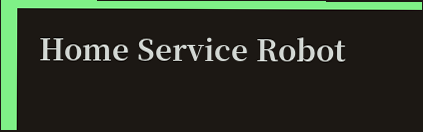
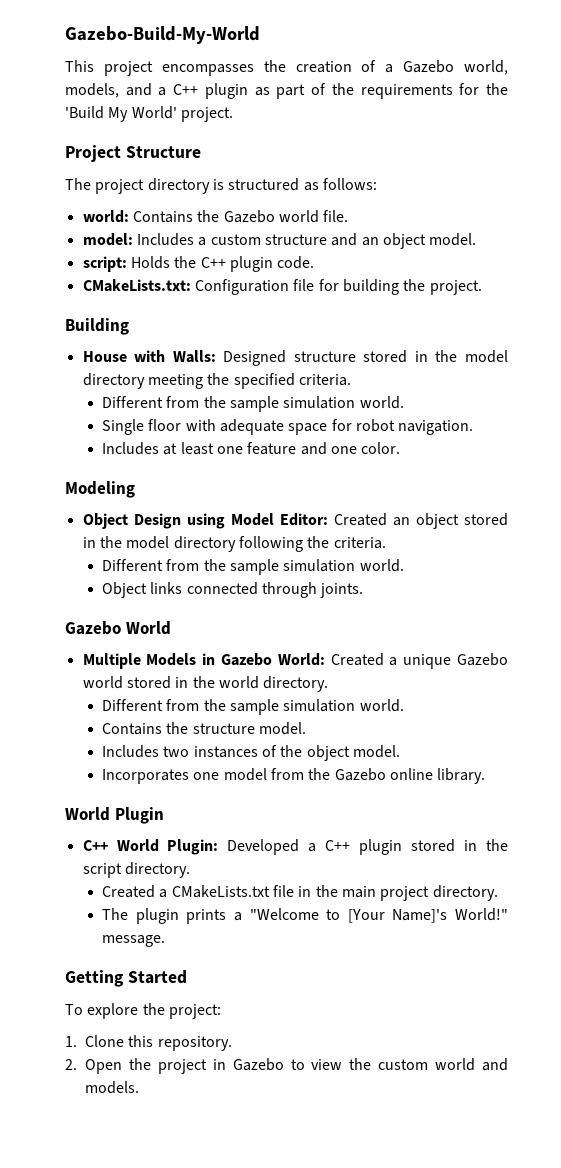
- Home Service Robot
+ Gazebo-Build-My-World
+ This project encompasses the creation of a Gazebo world, models, and a C++ plugin as part of the requirements for the 'Build My World' project.
+ Project Structure
+ The project directory is structured as follows:
+ world: Contains the Gazebo world file.
+ model: Includes a custom structure and an object model.
+ script: Holds the C++ plugin code.
+ CMakeLists.txt: Configuration file for building the project.
+ Building
+ House with Walls: Designed structure stored in the model directory meeting the specified criteria.
+ Different from the sample simulation world.
+ Single floor with adequate space for robot navigation.
+ Includes at least one feature and one color.
+ Modeling
+ Object Design using Model Editor: Created an object stored in the model directory following the criteria.
+ Different from the sample simulation world.
+ Object links connected through joints.
+ Gazebo World
+ Multiple Models in Gazebo World: Created a unique Gazebo world stored in the world directory.
+ Different from the sample simulation world.
+ Contains the structure model.
+ Includes two instances of the object model.
+ Incorporates one model from the Gazebo online library.
+ World Plugin
+ C++ World Plugin: Developed a C++ plugin stored in the script directory.
+ Created a CMakeLists.txt file in the main project directory.
+ The plugin prints a "Welcome to [Your Name]'s World!" message.
+ Getting Started
+ To explore the project:
+ 1. Clone this repository.
+ 2. Open the project in Gazebo to view the custom world and models.

